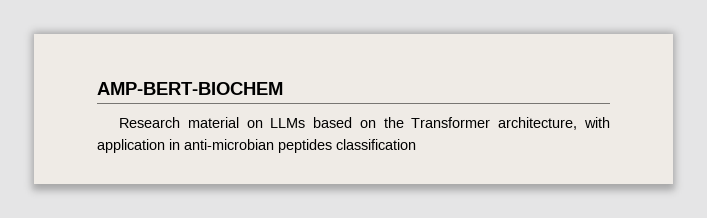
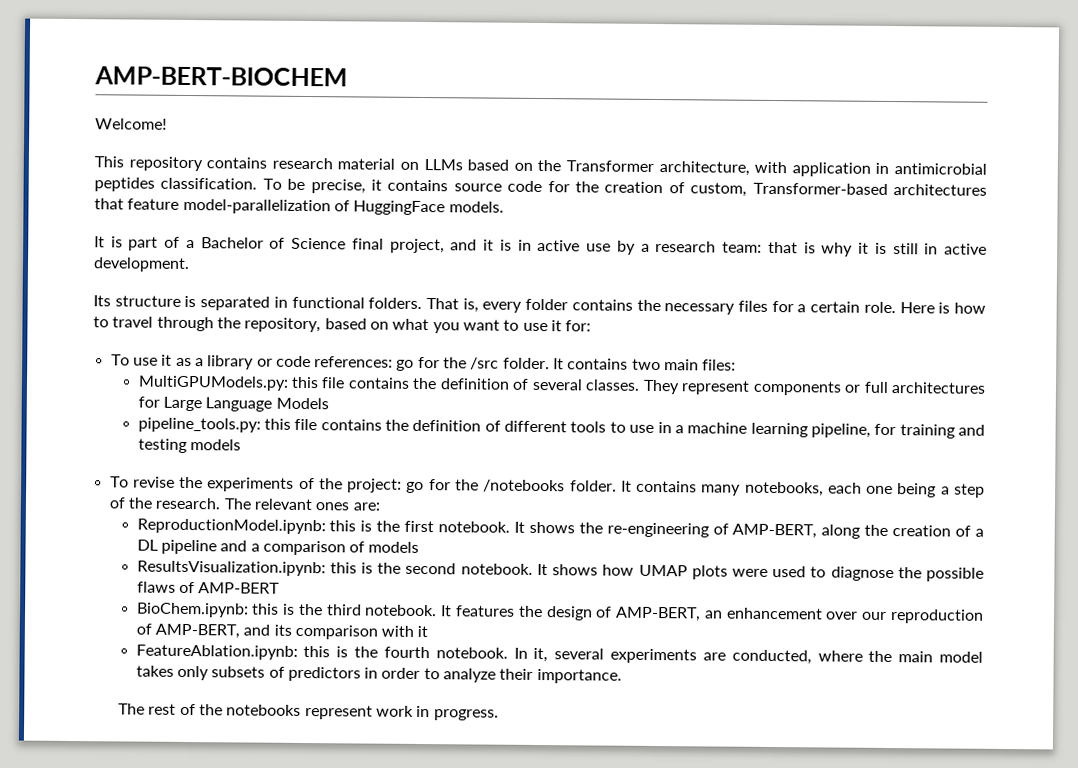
- Research material on LLMs based on the Transformer architecture, with application in anti-microbian peptides classification
+ Welcome!
+ This repository contains research material on LLMs based on the Transformer architecture, with application in antimicrobial peptides classification. To be precise, it contains source code for the creation of custom, Transformer-based architectures that feature model-parallelization of HuggingFace models.
+ It is part of a Bachelor of Science final project, and it is in active use by a research team: that is why it is still in active development.
+ Its structure is separated in functional folders. That is, every folder contains the necessary files for a certain role. Here is how to travel through the repository, based on what you want to use it for:
+ To use it as a library or code references: go for the /src folder. It contains two main files:
+ MultiGPUModels.py: this file contains the definition of several classes. They represent components or full architectures for Large Language Models
+ pipeline_tools.py: this file contains the definition of different tools to use in a machine learning pipeline, for training and testing models
+ To revise the experiments of the project: go for the /notebooks folder. It contains many notebooks, each one being a step of the research. The relevant ones are:
+ ReproductionModel.ipynb: this is the first notebook. It shows the re-engineering of AMP-BERT, along the creation of a DL pipeline and a comparison of models
+ ResultsVisualization.ipynb: this is the second notebook. It shows how UMAP plots were used to diagnose the possible flaws of AMP-BERT
+ BioChem.ipynb: this is the third notebook. It features the design of AMP-BERT, an enhancement over our reproduction of AMP-BERT, and its comparison with it
+ FeatureAblation.ipynb: this is the fourth notebook. In it, several experiments are conducted, where the main model takes only subsets of predictors in order to analyze their importance.
+ The rest of the notebooks represent work in progress.

